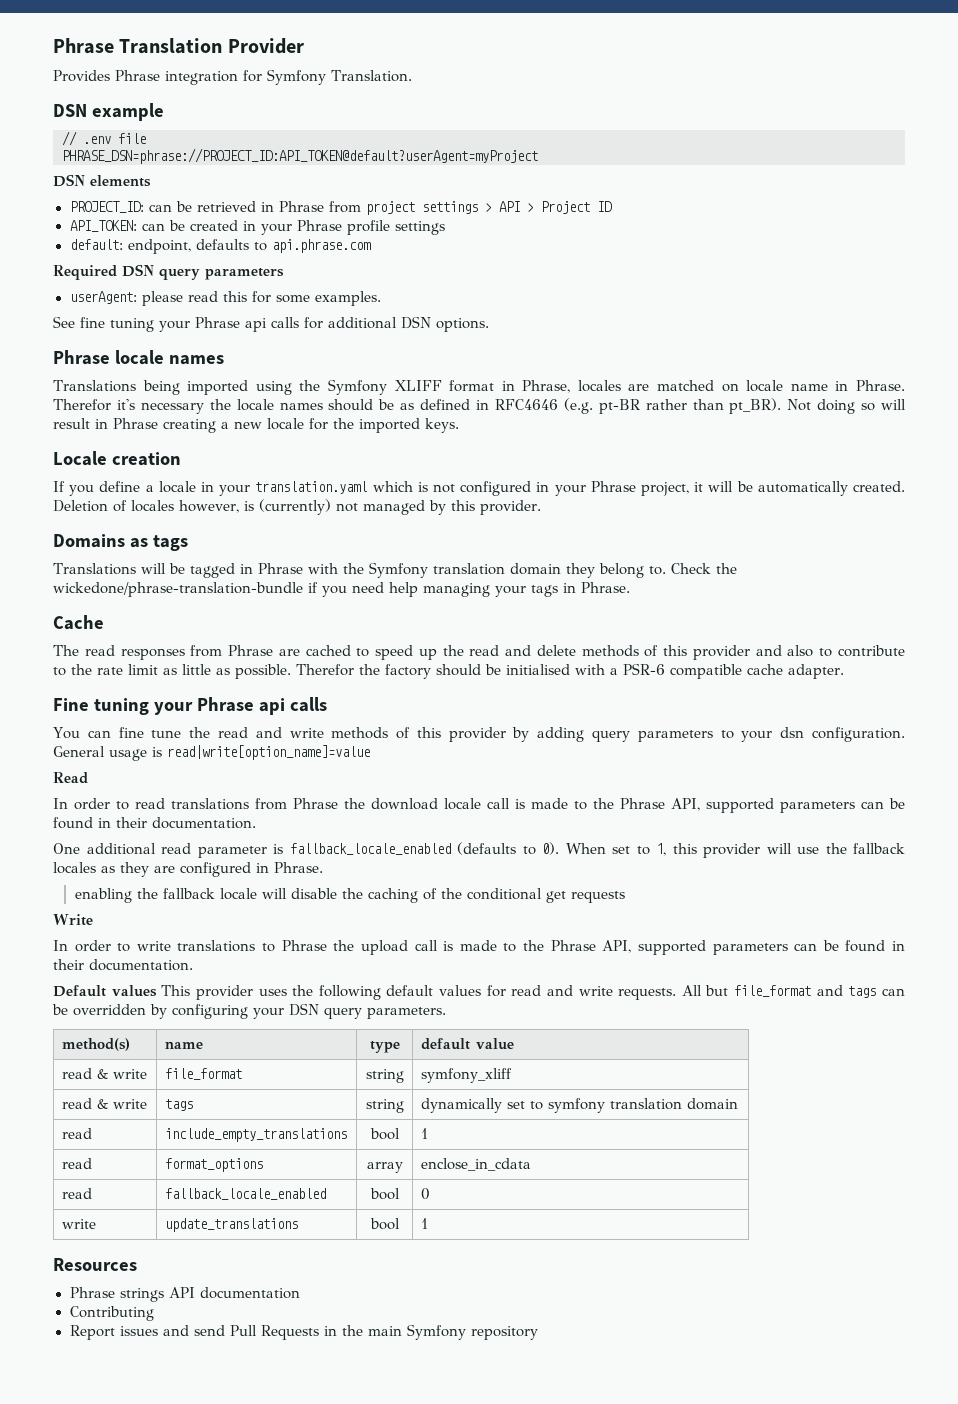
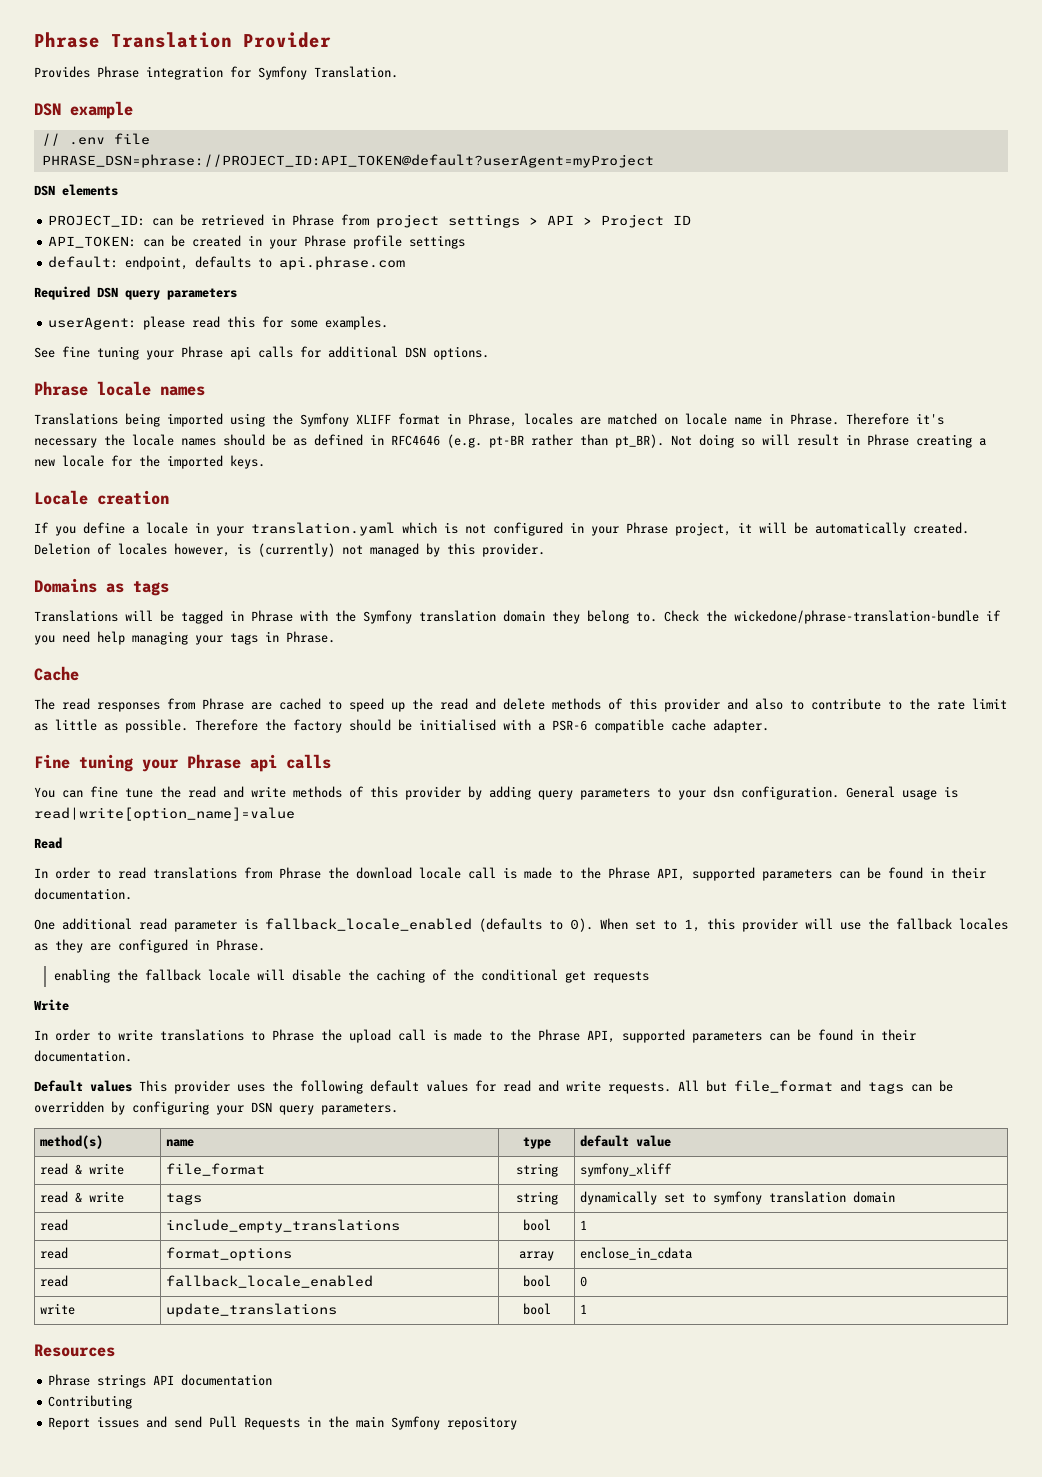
- Therefor it's necessary the locale names should be as defined in RFC4646 (e.g. pt-BR rather than pt_BR).
+ Therefore it's necessary the locale names should be as defined in RFC4646 (e.g. pt-BR rather than pt_BR).
- Therefor the factory should be initialised with a PSR-6 compatible cache adapter.
+ Therefore the factory should be initialised with a PSR-6 compatible cache adapter.

